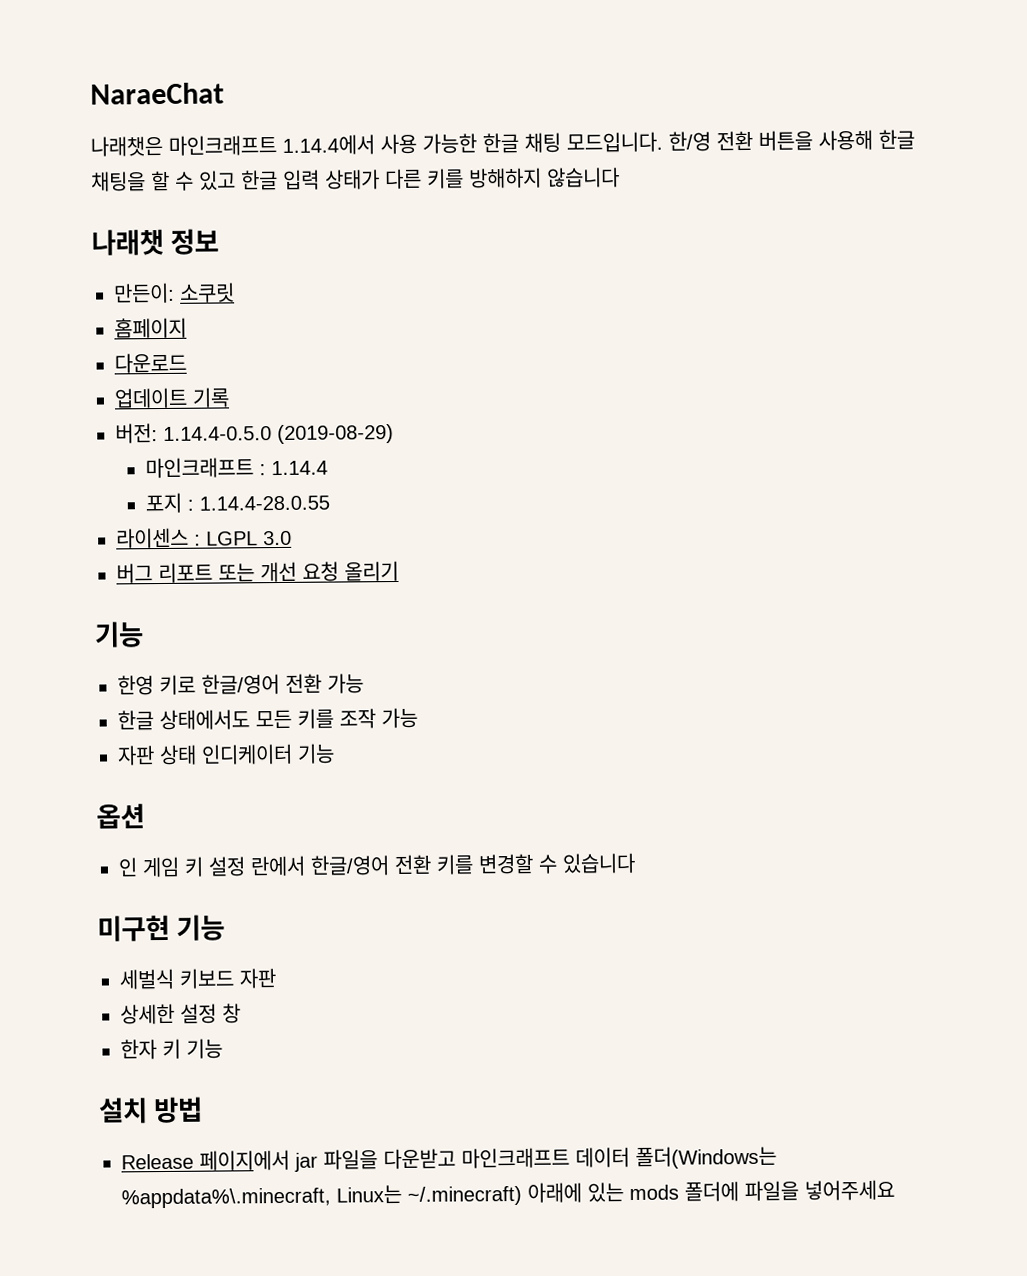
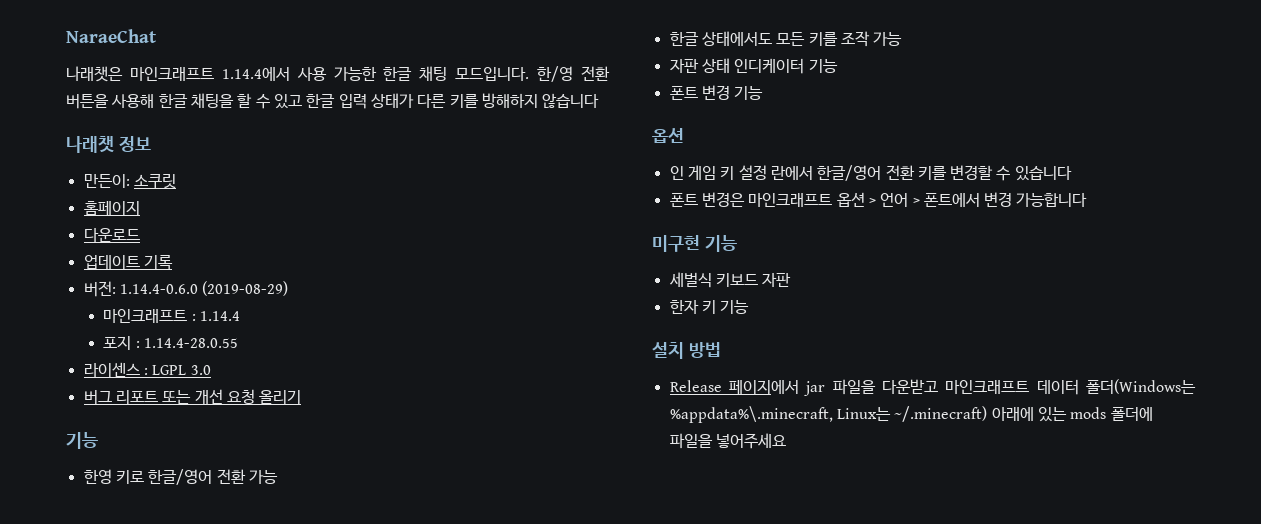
- 버전: 1.14.4-0.5.0 (2019-08-29)
+ 버전: 1.14.4-0.6.0 (2019-08-29)
+ 폰트 변경 기능
+ 폰트 변경은 마인크래프트 옵션 > 언어 > 폰트에서 변경 가능합니다
- 상세한 설정 창

